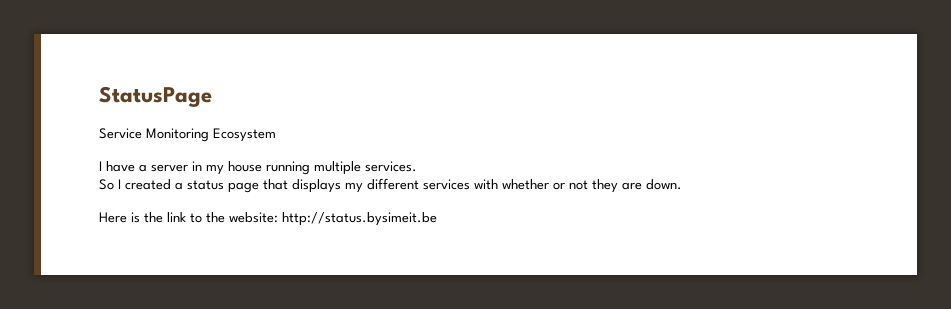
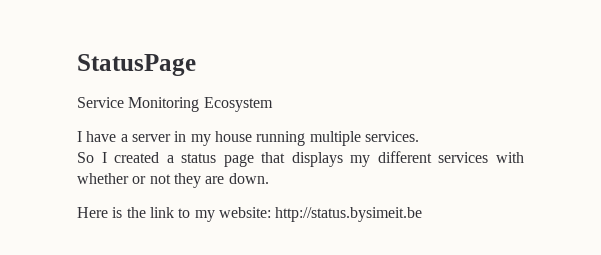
- Here is the link to the website: http://status.bysimeit.be
+ Here is the link to my website: http://status.bysimeit.be

